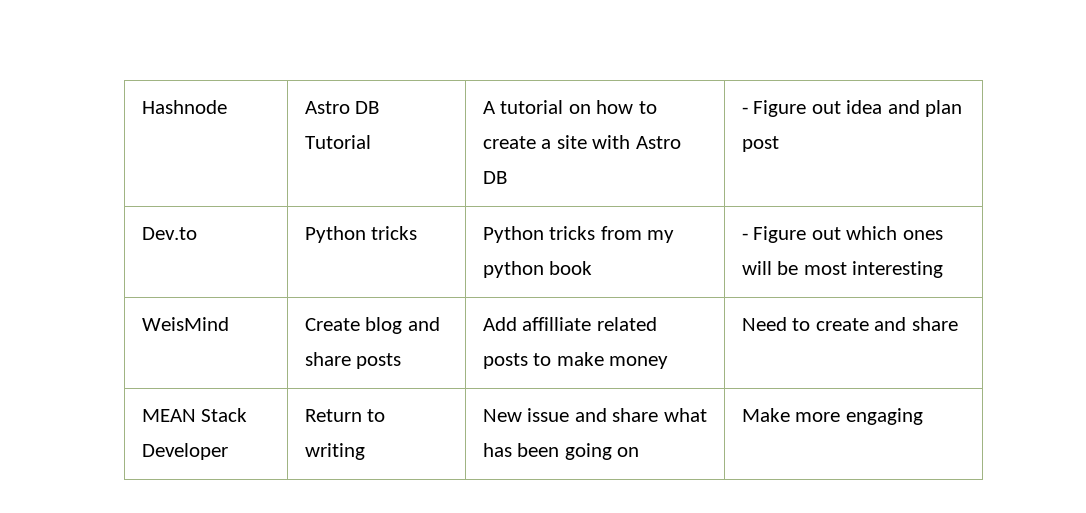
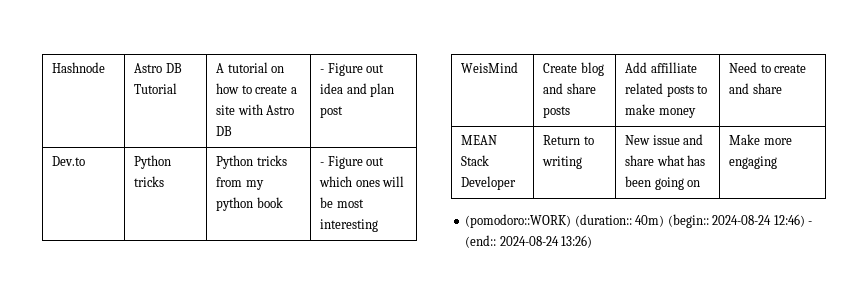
+ (pomodoro::WORK) (duration:: 40m) (begin:: 2024-08-24 12:46) - (end:: 2024-08-24 13:26)

